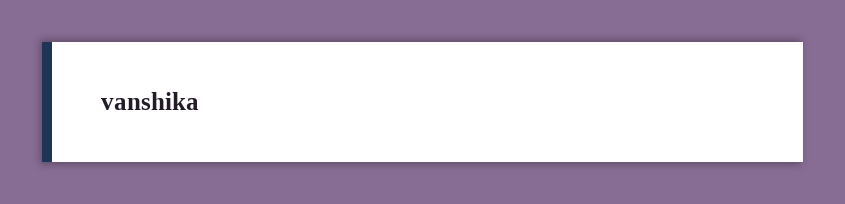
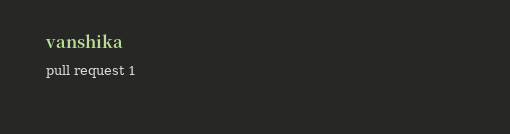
+ pull request 1

